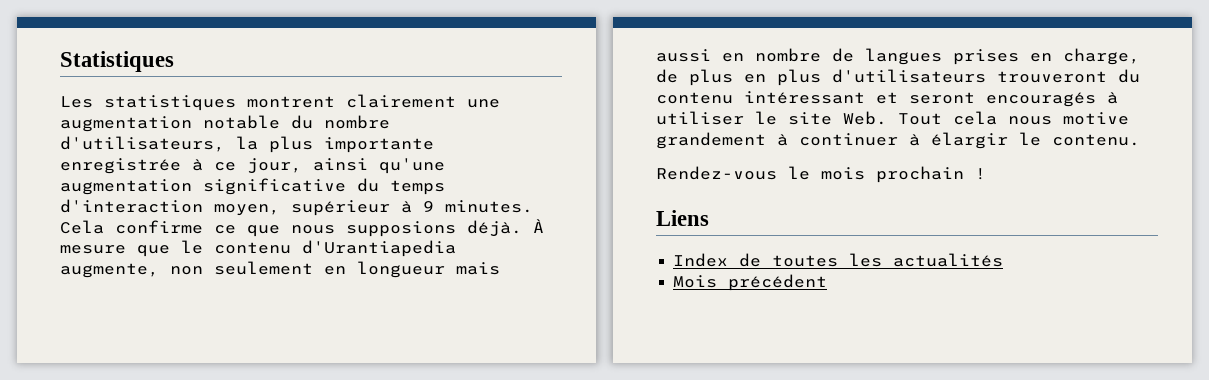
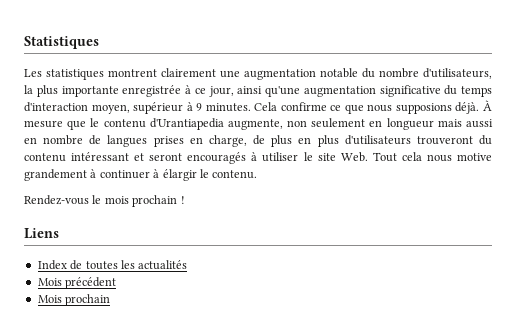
+ Mois prochain

